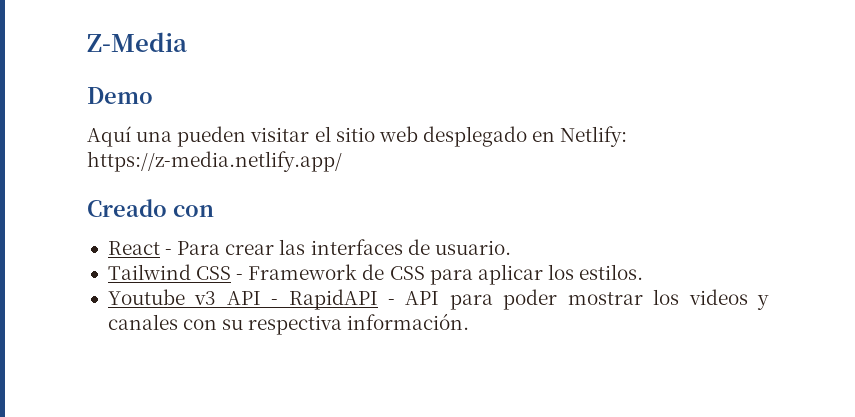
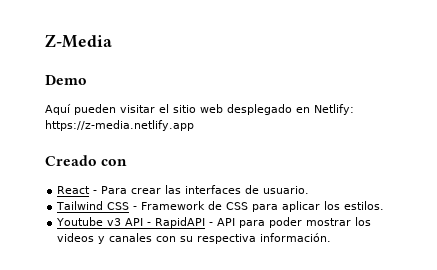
- Aquí una pueden visitar el sitio web desplegado en Netlify: https://z-media.netlify.app/
+ Aquí pueden visitar el sitio web desplegado en Netlify: https://z-media.netlify.app

